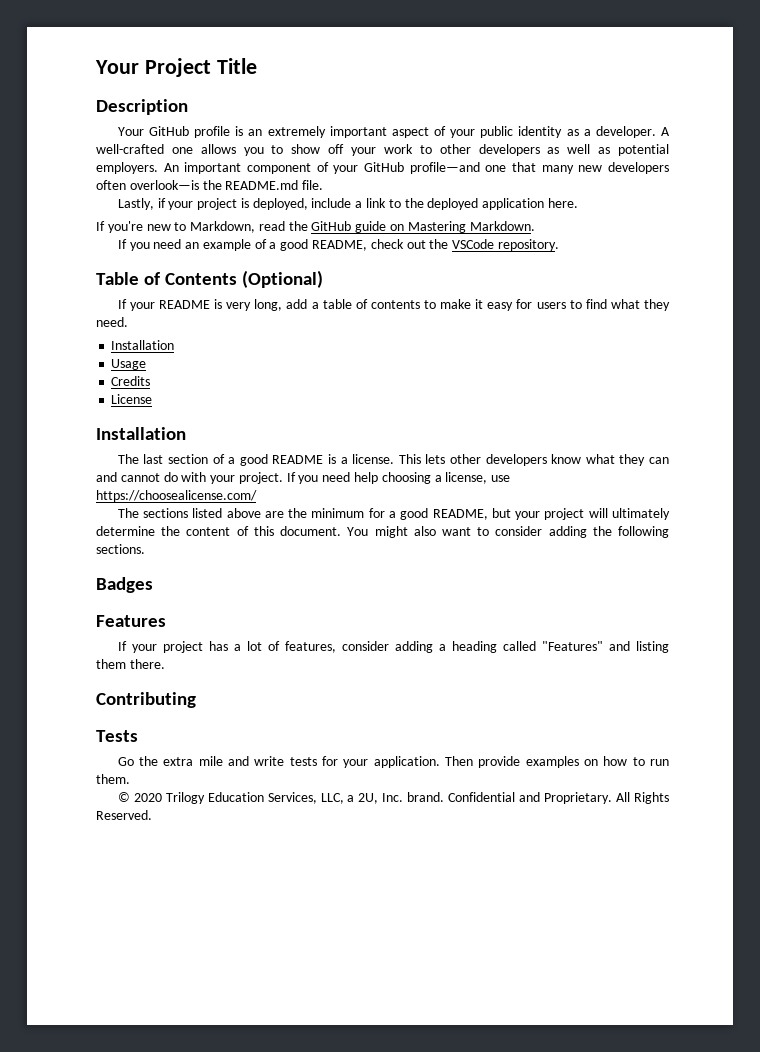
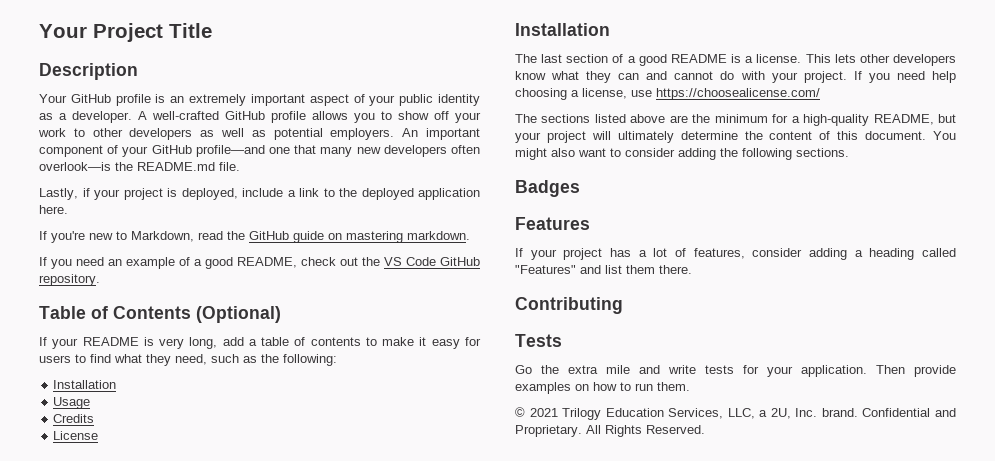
- A well-crafted one allows you to show off your work to other developers as well as potential employers.
+ A well-crafted GitHub profile allows you to show off your work to other developers as well as potential employers.
- If you're new to Markdown, read the GitHub guide on Mastering Markdown.
+ If you're new to Markdown, read the GitHub guide on mastering markdown.
- If you need an example of a good README, check out the VSCode repository.
+ If you need an example of a good README, check out the VS Code GitHub repository.
- If your README is very long, add a table of contents to make it easy for users to find what they need.
+ If your README is very long, add a table of contents to make it easy for users to find what they need, such as the following:
- The sections listed above are the minimum for a good README, but your project will ultimately determine the content of this document.
+ The sections listed above are the minimum for a high-quality README, but your project will ultimately determine the content of this document.
- If your project has a lot of features, consider adding a heading called "Features" and listing them there.
+ If your project has a lot of features, consider adding a heading called "Features" and list them there.
- © 2020 Trilogy Education Services, LLC, a 2U, Inc. brand.
+ © 2021 Trilogy Education Services, LLC, a 2U, Inc. brand.

